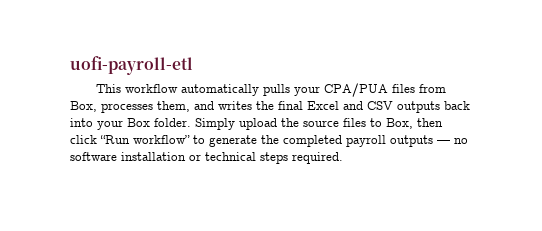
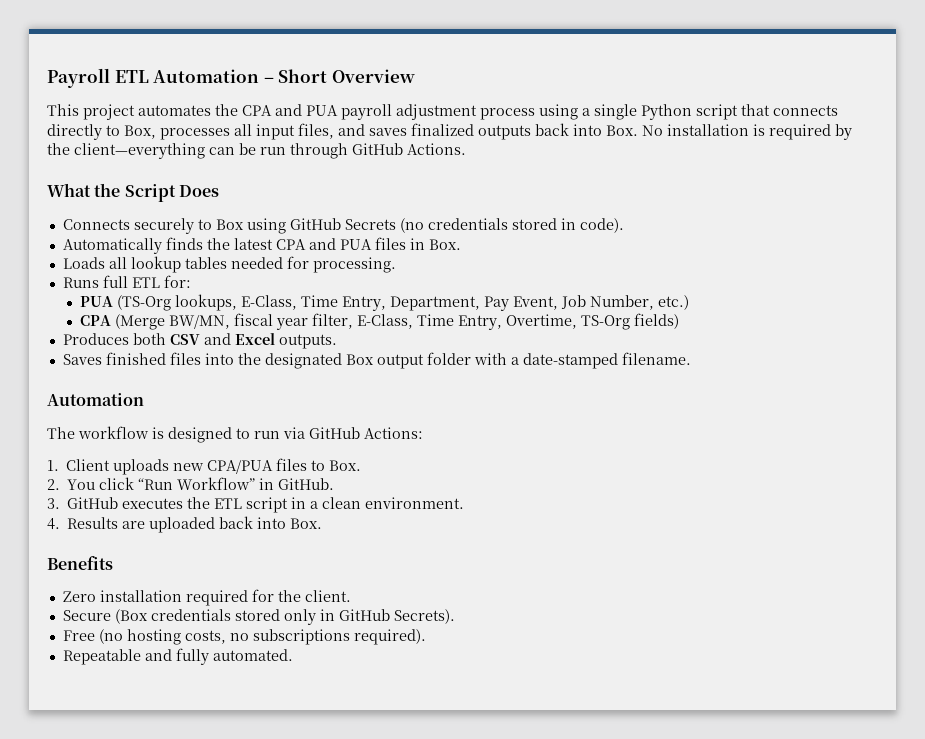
- uofi-payroll-etl
- This workflow automatically pulls your CPA/PUA files from Box, processes them, and writes the final Excel and CSV outputs back into your Box folder. Simply upload the source files to Box, then click “Run workflow” to generate the completed payroll outputs — no software installation or technical steps required.
+ Payroll ETL Automation – Short Overview
+ This project automates the CPA and PUA payroll adjustment process using a single Python script that connects directly to Box, processes all input files, and saves finalized outputs back into Box. No installation is required by the client—everything can be run through GitHub Actions.
+ What the Script Does
+ Connects securely to Box using GitHub Secrets (no credentials stored in code).
+ Automatically finds the latest CPA and PUA files in Box.
+ Loads all lookup tables needed for processing.
+ Runs full ETL for:
+ PUA (TS-Org lookups, E-Class, Time Entry, Department, Pay Event, Job Number, etc.)
+ CPA (Merge BW/MN, fiscal year filter, E-Class, Time Entry, Overtime, TS-Org fields)
+ Produces both CSV and Excel outputs.
+ Saves finished files into the designated Box output folder with a date-stamped filename.
+ Automation
+ The workflow is designed to run via GitHub Actions:
+ 1. Client uploads new CPA/PUA files to Box.
+ 2. You click “Run Workflow” in GitHub.
+ 3. GitHub executes the ETL script in a clean environment.
+ 4. Results are uploaded back into Box.
+ Benefits
+ Zero installation required for the client.
+ Secure (Box credentials stored only in GitHub Secrets).
+ Free (no hosting costs, no subscriptions required).
+ Repeatable and fully automated.

